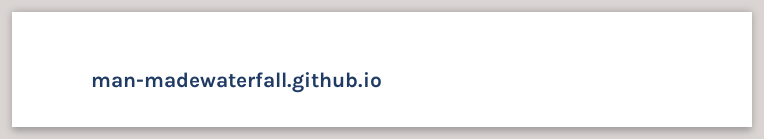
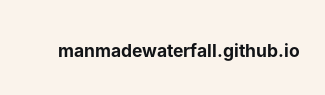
- man-madewaterfall.github.io
+ manmadewaterfall.github.io

